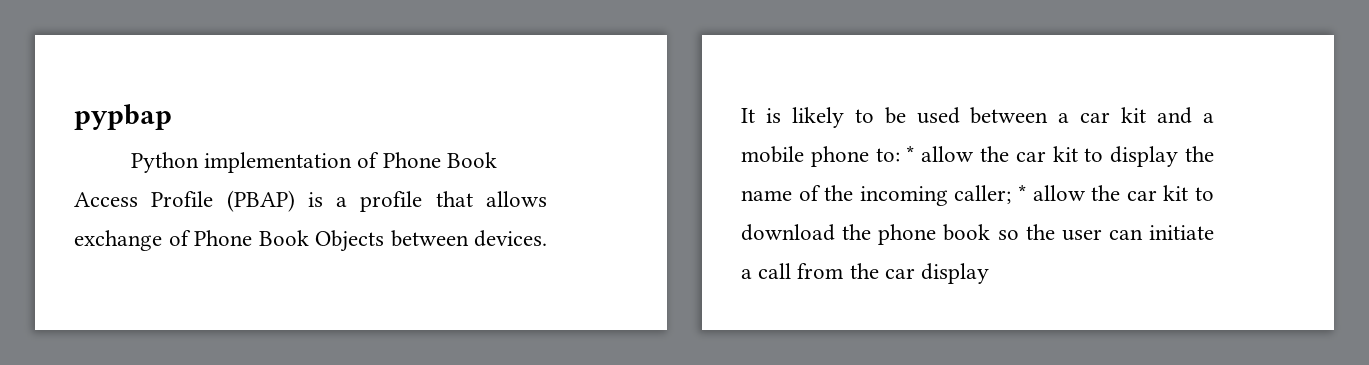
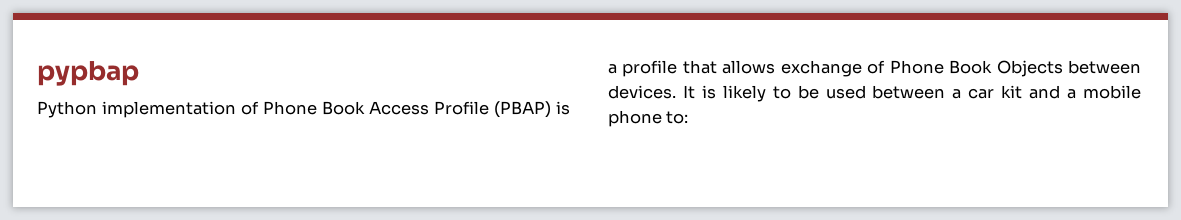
- It is likely to be used between a car kit and a mobile phone to: * allow the car kit to display the name of the incoming caller; * allow the car kit to download the phone book so the user can initiate a call from the car display
+ It is likely to be used between a car kit and a mobile phone to:

